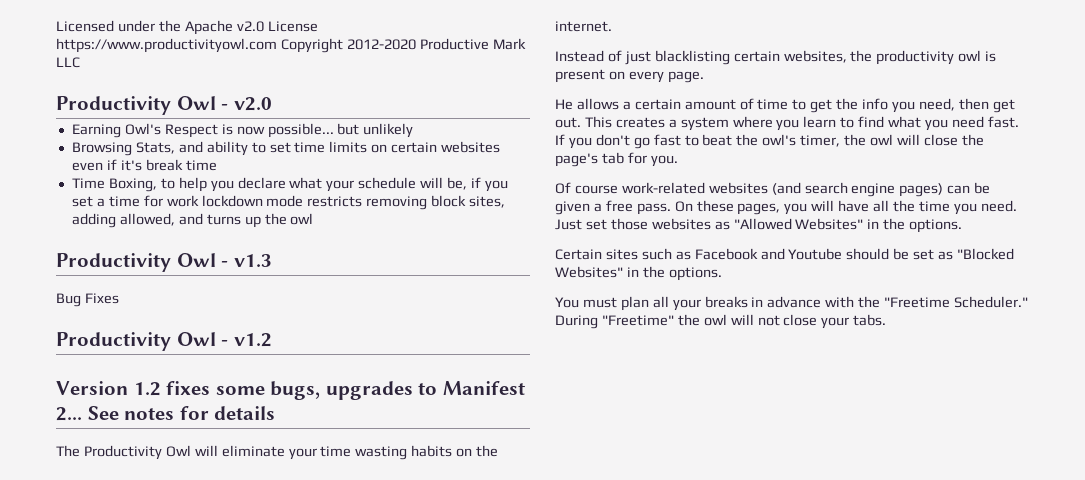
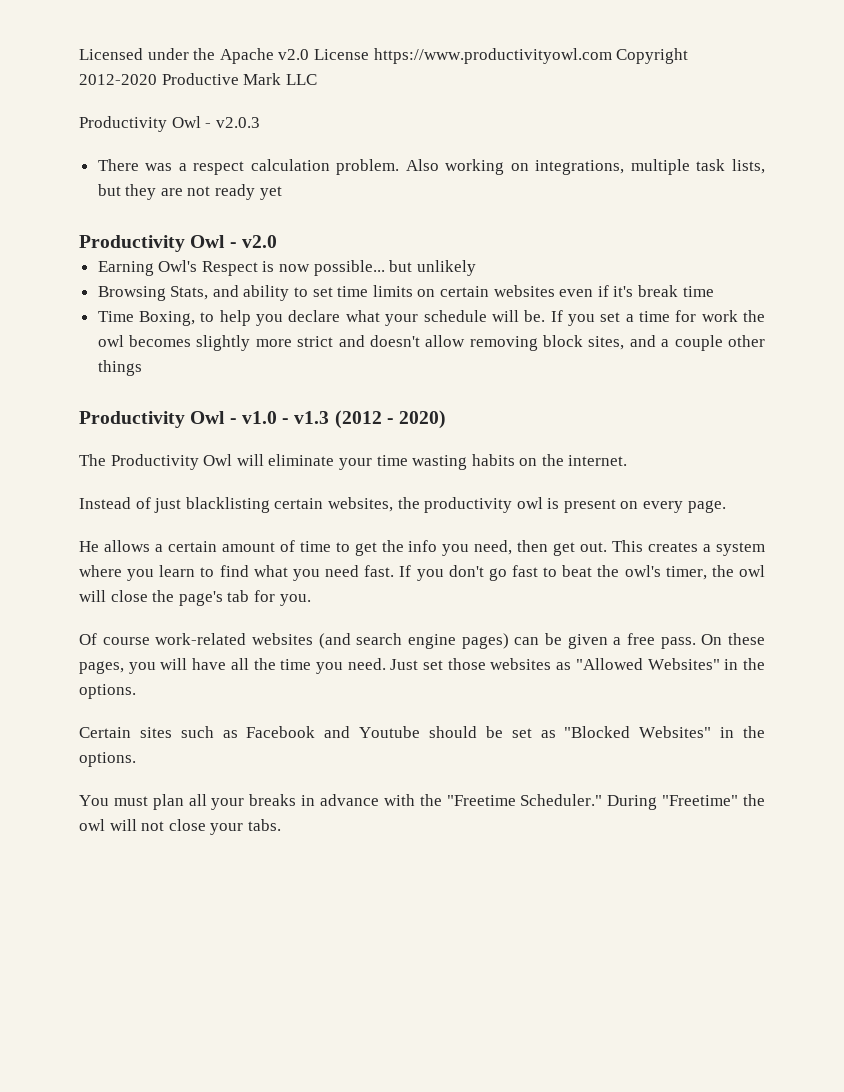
+ Productivity Owl - v2.0.3
+ There was a respect calculation problem. Also working on integrations, multiple task lists, but they are not ready yet
- Time Boxing, to help you declare what your schedule will be, if you set a time for work lockdown mode restricts removing block sites, adding allowed, and turns up the owl
- Productivity Owl - v1.3
- Bug Fixes
- Productivity Owl - v1.2
- Version 1.2 fixes some bugs, upgrades to Manifest 2... See notes for details
+ Time Boxing, to help you declare what your schedule will be. If you set a time for work the owl becomes slightly more strict and doesn't allow removing block sites, and a couple other things
+ Productivity Owl - v1.0 - v1.3 (2012 - 2020)

